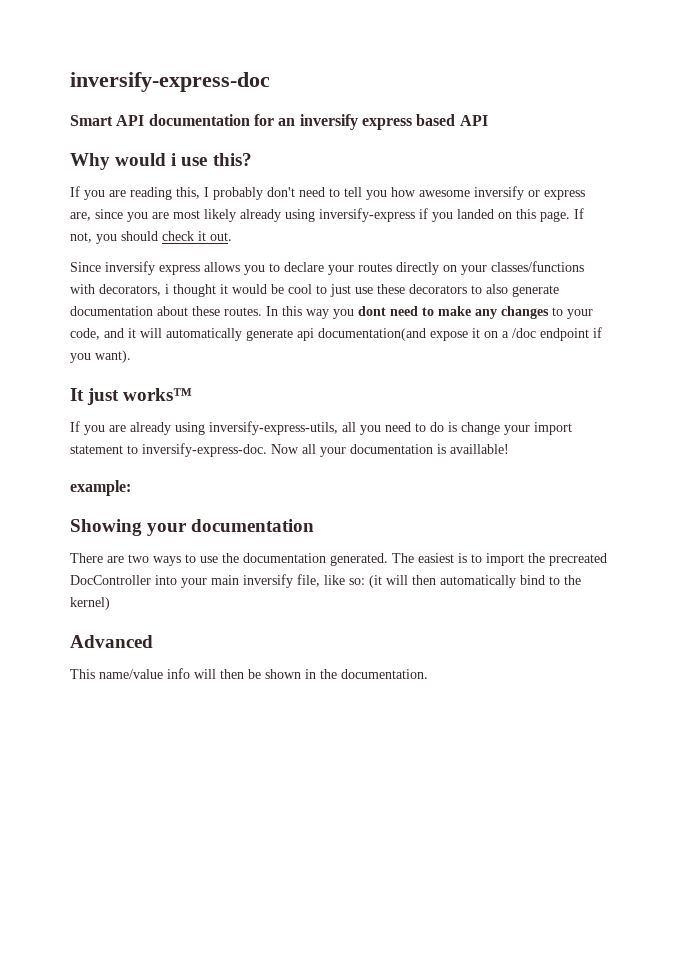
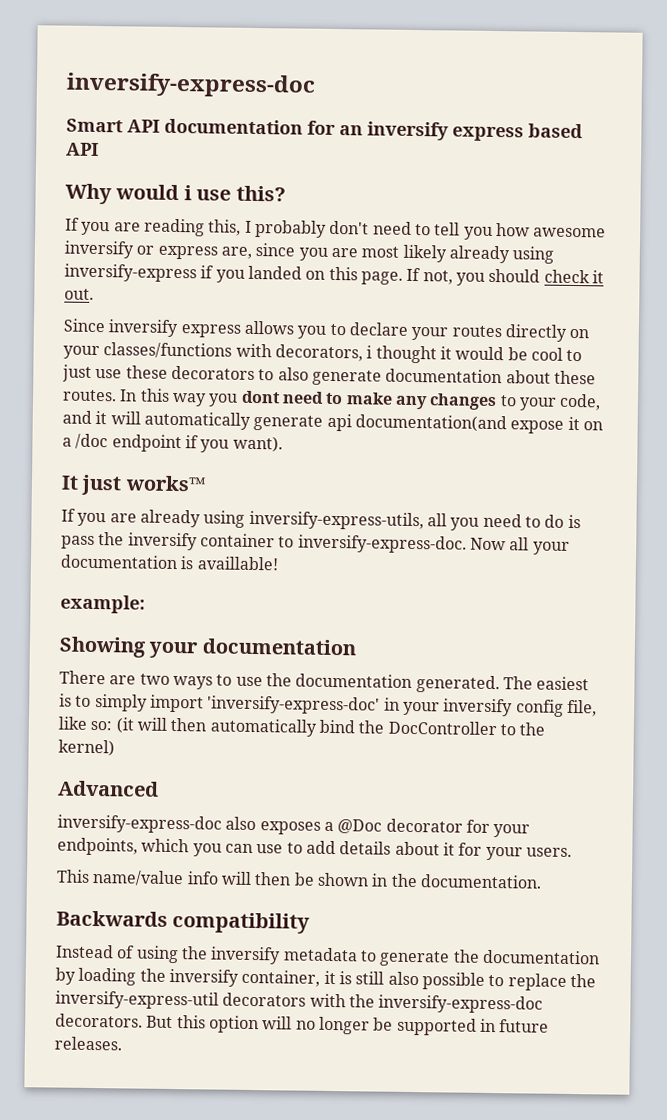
- If you are already using inversify-express-utils, all you need to do is change your import statement to inversify-express-doc.
+ If you are already using inversify-express-utils, all you need to do is pass the inversify container to inversify-express-doc.
- The easiest is to import the precreated DocController into your main inversify file, like so: (it will then automatically bind to the kernel)
+ The easiest is to simply import 'inversify-express-doc' in your inversify config file, like so: (it will then automatically bind the DocController to the kernel)
+ inversify-express-doc also exposes a @Doc decorator for your endpoints, which you can use to add details about it for your users.
+ Backwards compatibility
+ Instead of using the inversify metadata to generate the documentation by loading the inversify container, it is still also possible to replace the inversify-express-util decorators with the inversify-express-doc decorators. But this option will no longer be supported in future releases.

